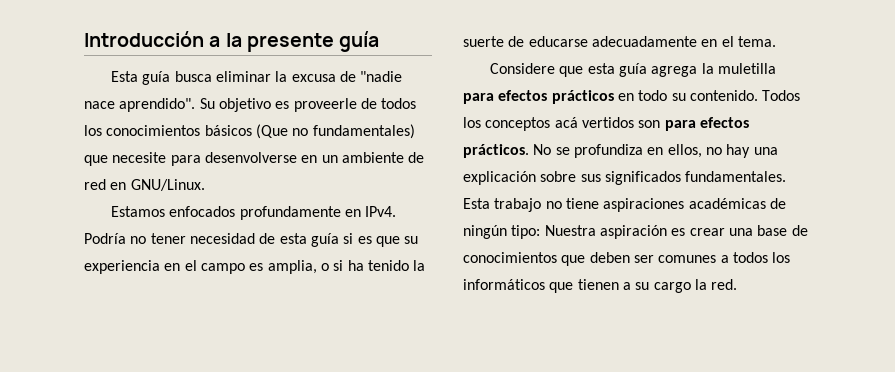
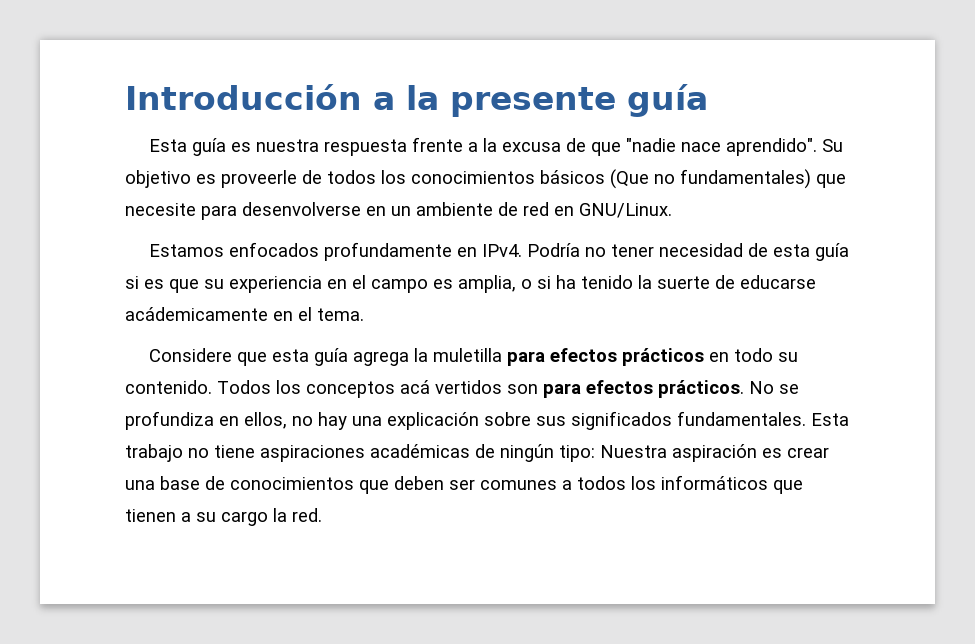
- Esta guía busca eliminar la excusa de "nadie nace aprendido".
+ Esta guía es nuestra respuesta frente a la excusa de que "nadie nace aprendido".
- Podría no tener necesidad de esta guía si es que su experiencia en el campo es amplia, o si ha tenido la suerte de educarse adecuadamente en el tema.
+ Podría no tener necesidad de esta guía si es que su experiencia en el campo es amplia, o si ha tenido la suerte de educarse acádemicamente en el tema.

